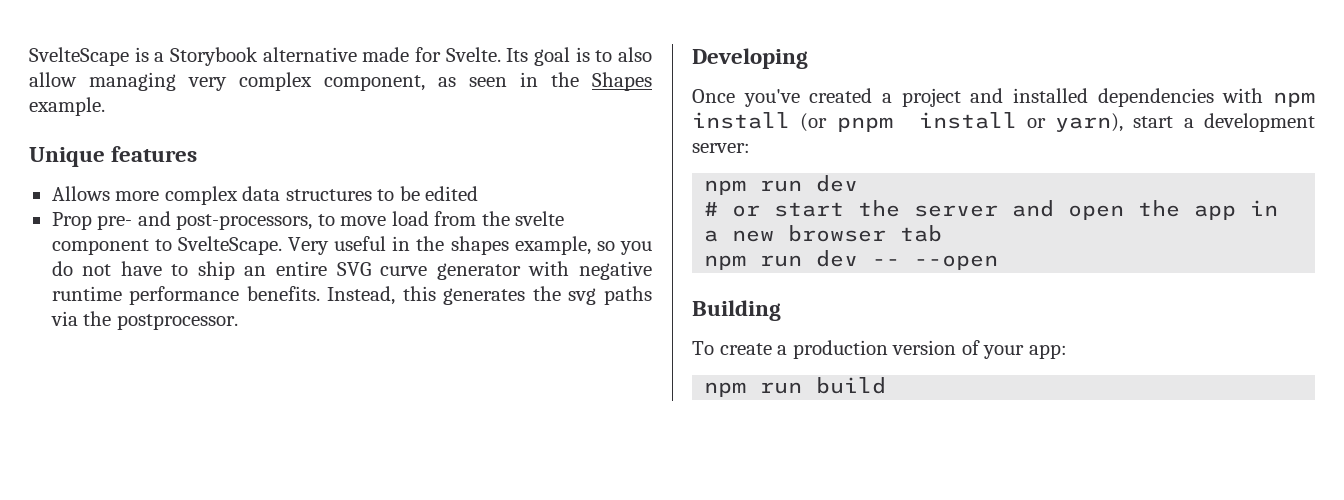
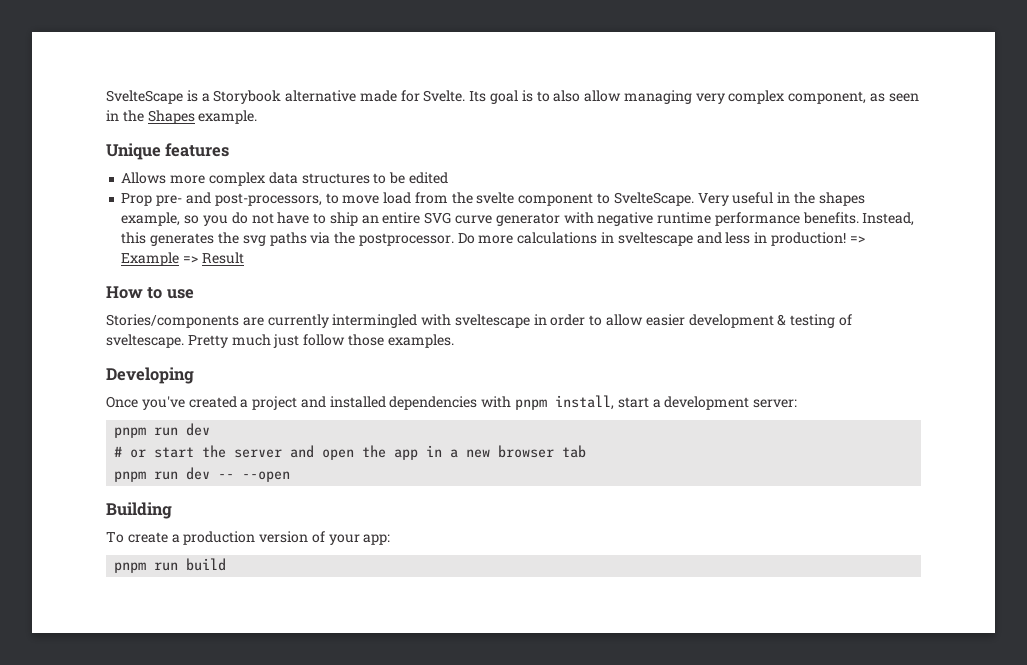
+ Do more calculations in sveltescape and less in production! => Example => Result
+ How to use
+ Stories/components are currently intermingled with sveltescape in order to allow easier development & testing of sveltescape. Pretty much just follow those examples.
- Once you've created a project and installed dependencies with npm install (or pnpm install or yarn), start a development server:
- npm run dev
+ Once you've created a project and installed dependencies with pnpm install, start a development server:
+ pnpm run dev
- npm run dev -- --open
+ pnpm run dev -- --open
- npm run build
+ pnpm run build

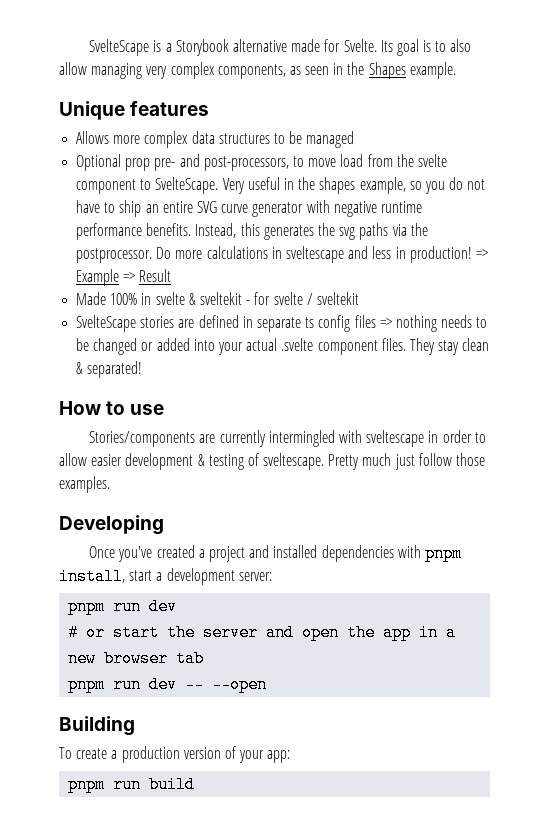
- Its goal is to also allow managing very complex component, as seen in the Shapes example.
+ Its goal is to also allow managing very complex components, as seen in the Shapes example.
- Allows more complex data structures to be edited
- Prop pre- and post-processors, to move load from the svelte component to SvelteScape.
+ Allows more complex data structures to be managed
+ Optional prop pre- and post-processors, to move load from the svelte component to SvelteScape.
+ Made 100% in svelte & sveltekit - for svelte / sveltekit
+ SvelteScape stories are defined in separate ts config files => nothing needs to be changed or added into your actual .svelte component files. They stay clean & separated!

